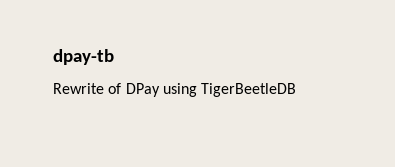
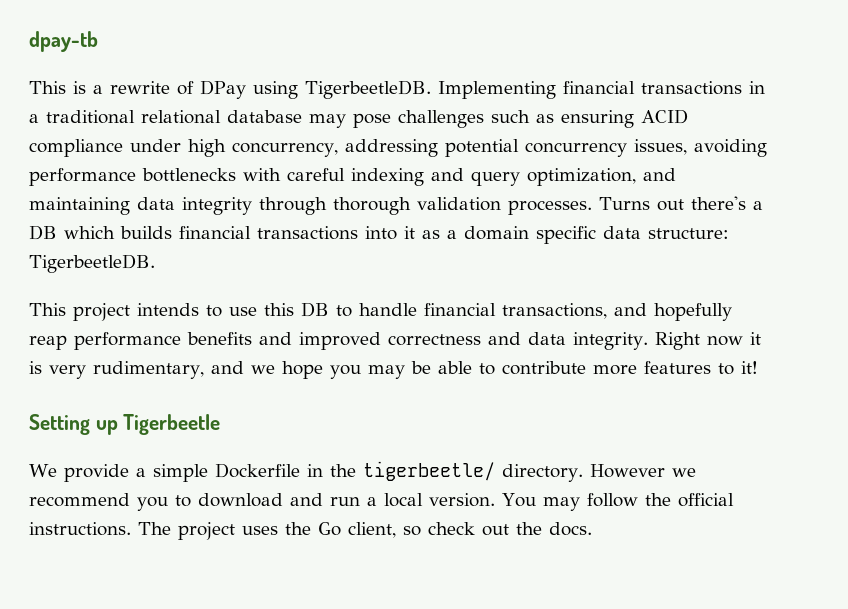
- Rewrite of DPay using TigerBeetleDB
+ This is a rewrite of DPay using TigerbeetleDB. Implementing financial transactions in a traditional relational database may pose challenges such as ensuring ACID compliance under high concurrency, addressing potential concurrency issues, avoiding performance bottlenecks with careful indexing and query optimization, and maintaining data integrity through thorough validation processes. Turns out there's a DB which builds financial transactions into it as a domain specific data structure: TigerbeetleDB.
+ This project intends to use this DB to handle financial transactions, and hopefully reap performance benefits and improved correctness and data integrity. Right now it is very rudimentary, and we hope you may be able to contribute more features to it!
+ Setting up Tigerbeetle
+ We provide a simple Dockerfile in the tigerbeetle/ directory. However we recommend you to download and run a local version. You may follow the official instructions. The project uses the Go client, so check out the docs.

